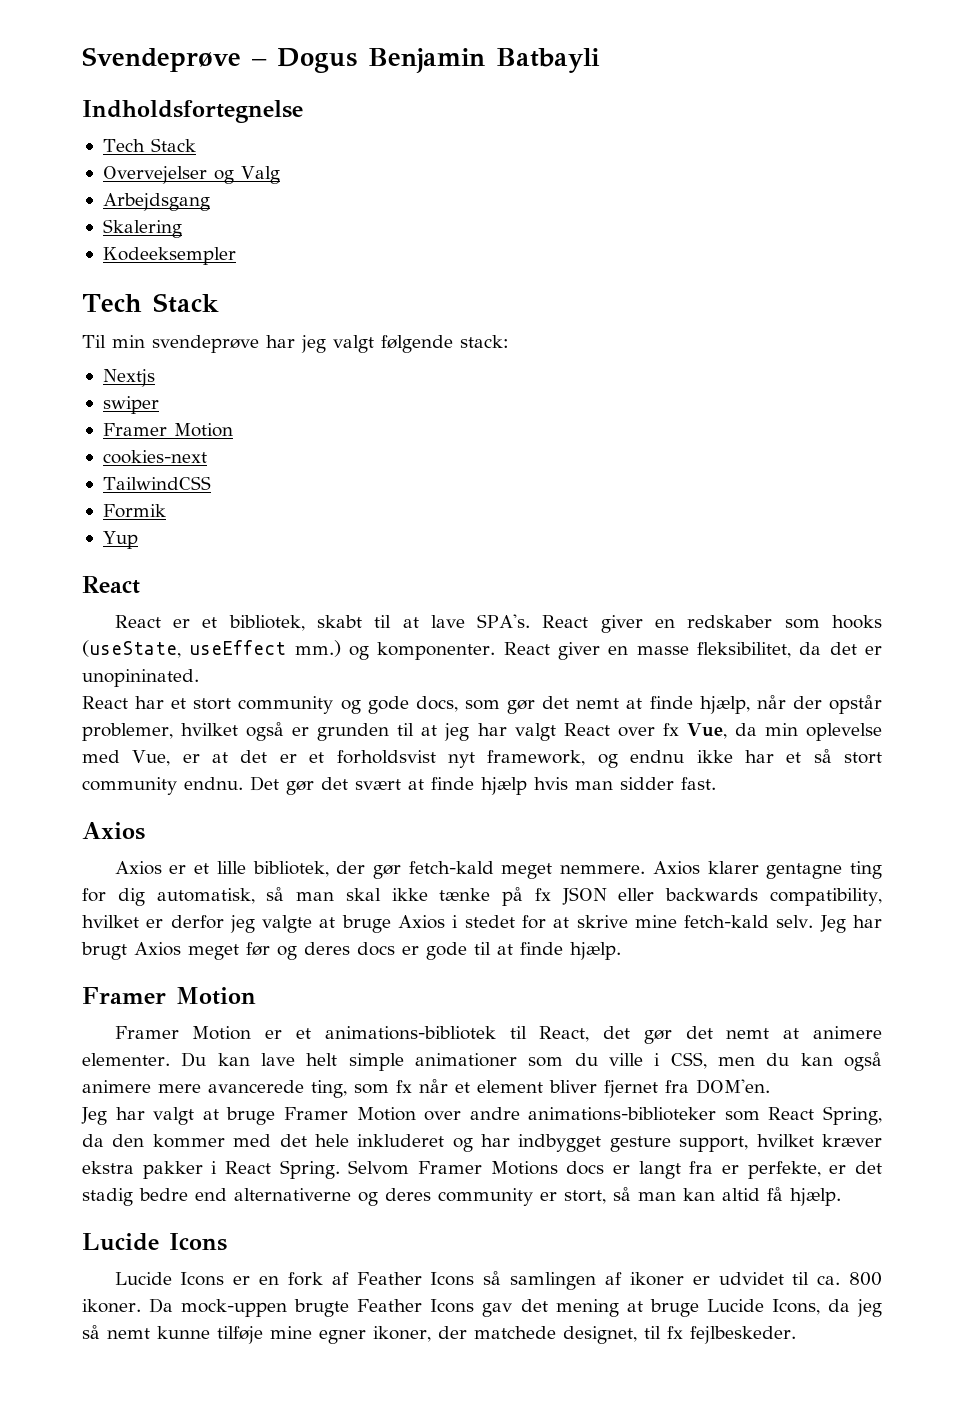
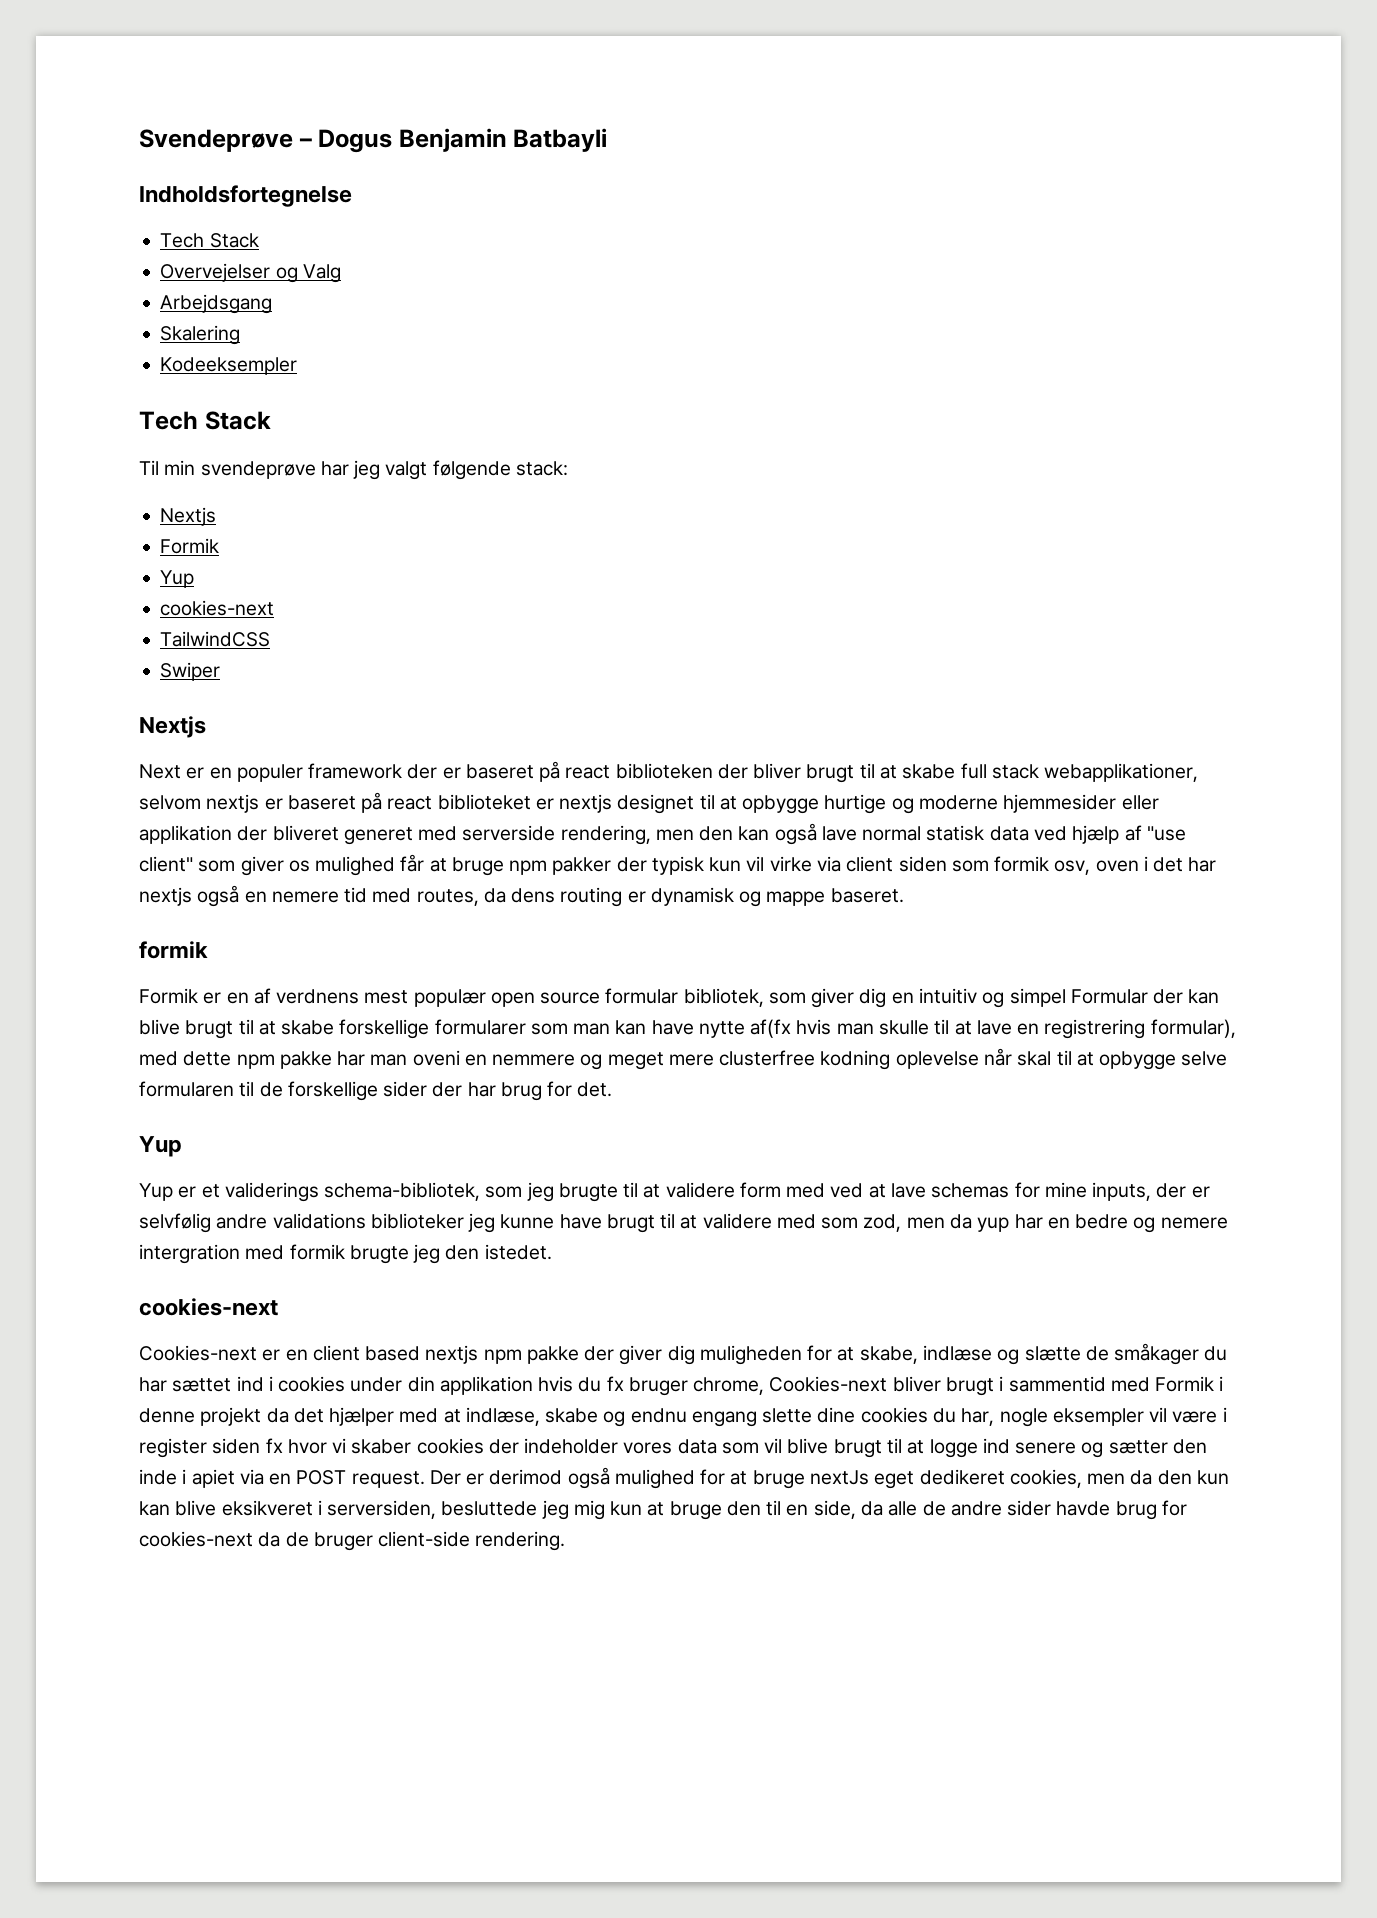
  Til min svendeprøve har jeg valgt følgende stack:
  Nextjs
- swiper
- Framer Motion
+ Formik
+ Yup
- Formik
+ Swiper
+ Nextjs
+ Next er en populer framework der er baseret på react biblioteken der bliver brugt til at skabe full stack webapplikationer, selvom nextjs er baseret på react biblioteket er nextjs designet til at opbygge hurtige og moderne hjemmesider eller applikation der bliveret generet med serverside rendering, men den kan også lave normal statisk data ved hjælp af "use client" som giver os mulighed får at bruge npm pakker der typisk kun vil virke via client siden som formik osv, oven i det har nextjs også en nemere tid med routes, da dens routing er dynamisk og mappe baseret.
+ formik
+ Formik er en af verdnens mest populær open source formular bibliotek, som giver dig en intuitiv og simpel Formular der kan blive brugt til at skabe forskellige formularer som man kan have nytte af(fx hvis man skulle til at lave en registrering formular), med dette npm pakke har man oveni en nemmere og meget mere clusterfree kodning oplevelse når skal til at opbygge selve formularen til de forskellige sider der har brug for det.
  Yup
- React
- React er et bibliotek, skabt til at lave SPA's. React giver en redskaber som hooks (useState, useEffect mm.) og komponenter. React giver en masse fleksibilitet, da det er unopininated.
- React har et stort community og gode docs, som gør det nemt at finde hjælp, når der opstår problemer, hvilket også er grunden til at jeg har valgt React over fx Vue, da min oplevelse med Vue, er at det er et forholdsvist nyt framework, og endnu ikke har et så stort community endnu. Det gør det svært at finde hjælp hvis man sidder fast.
- Axios
- Axios er et lille bibliotek, der gør fetch-kald meget nemmere. Axios klarer gentagne ting for dig automatisk, så man skal ikke tænke på fx JSON eller backwards compatibility, hvilket er derfor jeg valgte at bruge Axios i stedet for at skrive mine fetch-kald selv. Jeg har brugt Axios meget før og deres docs er gode til at finde hjælp.
- Framer Motion
- Framer Motion er et animations-bibliotek til React, det gør det nemt at animere elementer. Du kan lave helt simple animationer som du ville i CSS, men du kan også animere mere avancerede ting, som fx når et element bliver fjernet fra DOM'en.
- Jeg har valgt at bruge Framer Motion over andre animations-biblioteker som React Spring, da den kommer med det hele inkluderet og har indbygget gesture support, hvilket kræver ekstra pakker i React Spring. Selvom Framer Motions docs er langt fra er perfekte, er det stadig bedre end alternativerne og deres community er stort, så man kan altid få hjælp.
- Lucide Icons
- Lucide Icons er en fork af Feather Icons så samlingen af ikoner er udvidet til ca. 800 ikoner. Da mock-uppen brugte Feather Icons gav det mening at bruge Lucide Icons, da jeg så nemt kunne tilføje mine egner ikoner, der matchede designet, til fx fejlbeskeder.
+ Yup er et validerings schema-bibliotek, som jeg brugte til at validere form med ved at lave schemas for mine inputs, der er selvfølig andre validations biblioteker jeg kunne have brugt til at validere med som zod, men da yup har en bedre og nemere intergration med formik brugte jeg den istedet.
+ cookies-next
+ Cookies-next er en client based nextjs npm pakke der giver dig muligheden for at skabe, indlæse og slætte de småkager du har sættet ind i cookies under din applikation hvis du fx bruger chrome, Cookies-next bliver brugt i sammentid med Formik i denne projekt da det hjælper med at indlæse, skabe og endnu engang slette dine cookies du har, nogle eksempler vil være i register siden fx hvor vi skaber cookies der indeholder vores data som vil blive brugt til at logge ind senere og sætter den inde i apiet via en POST request. Der er derimod også mulighed for at bruge nextJs eget dedikeret cookies, men da den kun kan blive eksikveret i serversiden, besluttede jeg mig kun at bruge den til en side, da alle de andre sider havde brug for cookies-next da de bruger client-side rendering.

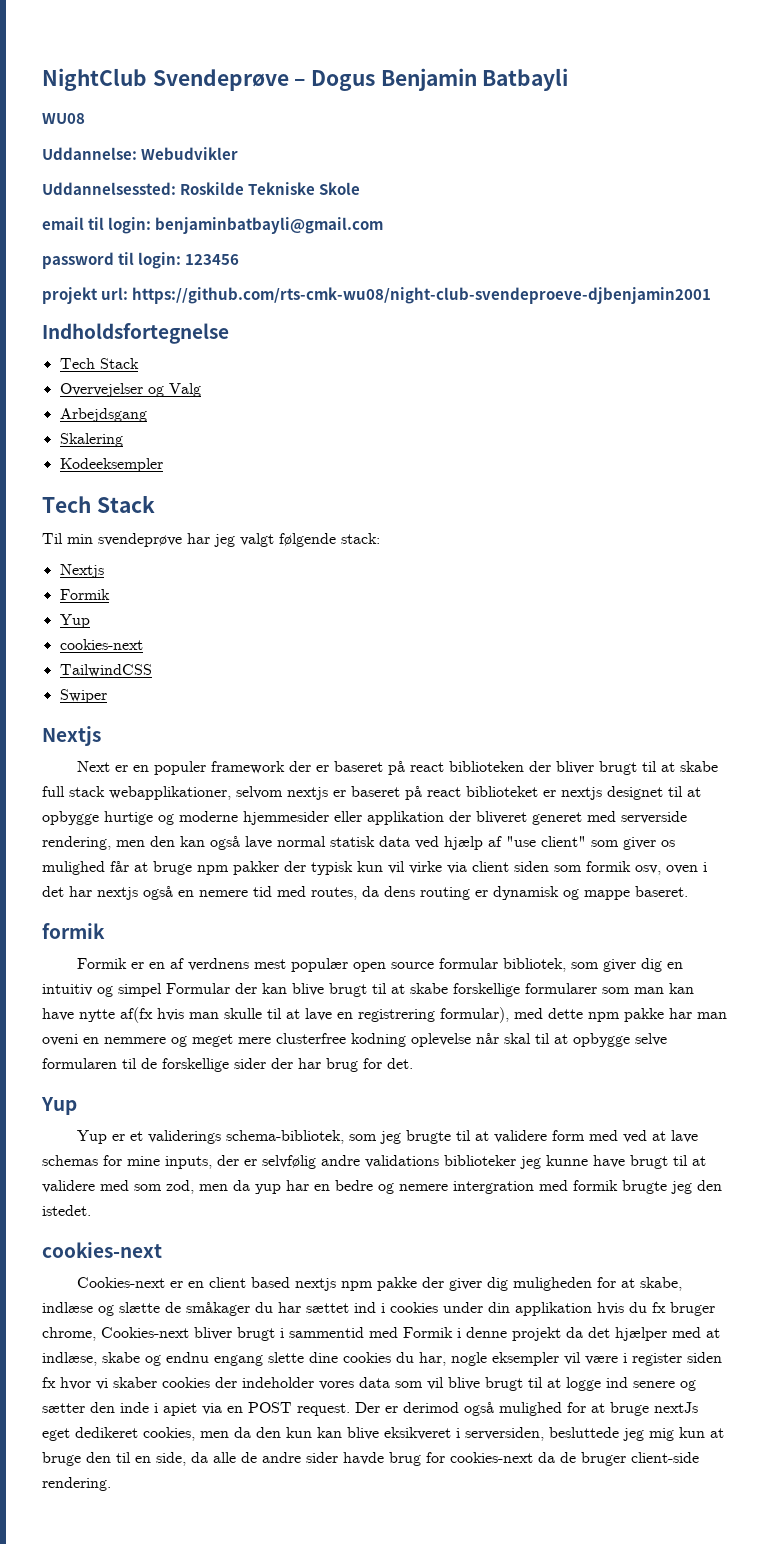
- Svendeprøve – Dogus Benjamin Batbayli
+ NightClub Svendeprøve – Dogus Benjamin Batbayli
+ WU08
+ Uddannelse: Webudvikler
+ Uddannelsessted: Roskilde Tekniske Skole
+ email til login: benjaminbatbayli@gmail.com
+ password til login: 123456
+ projekt url: https://github.com/rts-cmk-wu08/night-club-svendeproeve-djbenjamin2001

